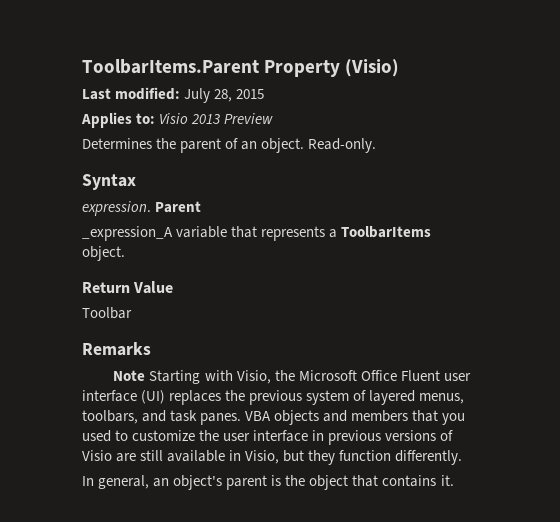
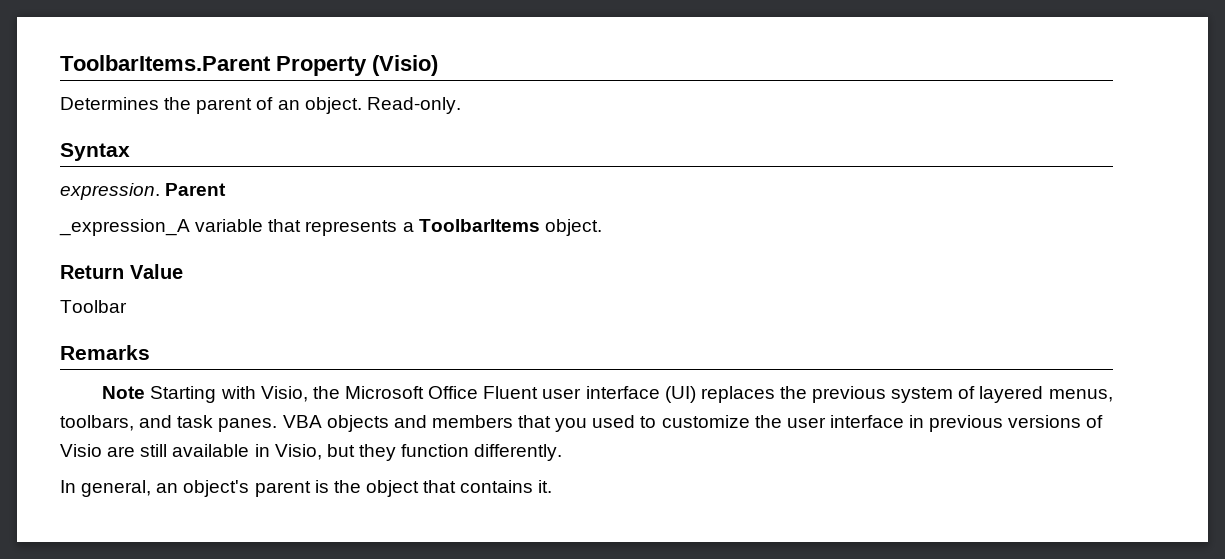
- Last modified: July 28, 2015
- Applies to: Visio 2013 Preview

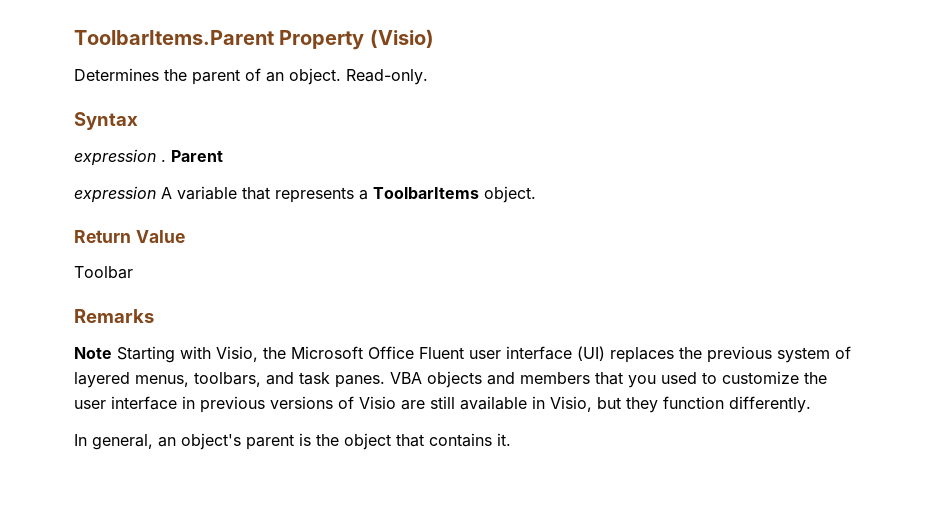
- expression.
+ expression .
- _expression_A variable that represents a ToolbarItems object.
+ expression A variable that represents a ToolbarItems object.

